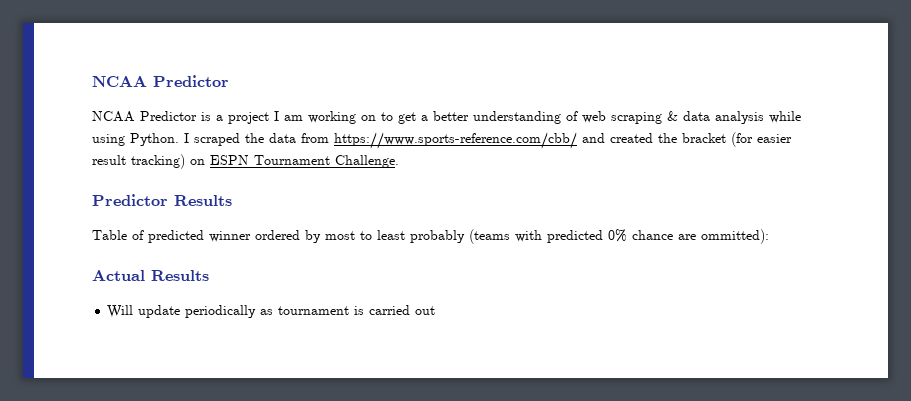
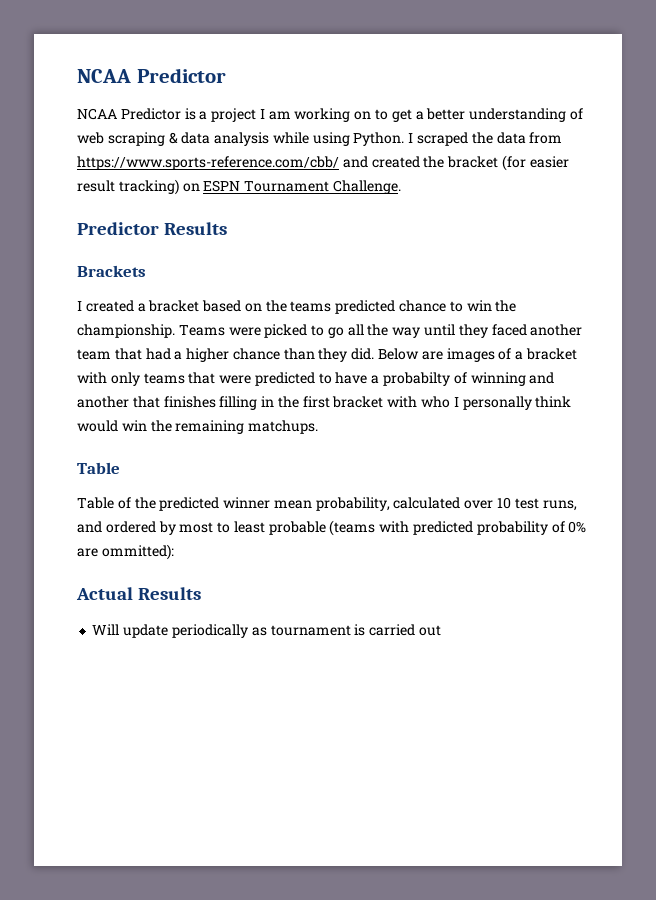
+ Brackets
+ I created a bracket based on the teams predicted chance to win the championship. Teams were picked to go all the way until they faced another team that had a higher chance than they did. Below are images of a bracket with only teams that were predicted to have a probabilty of winning and another that finishes filling in the first bracket with who I personally think would win the remaining matchups.
+ Table
- Table of predicted winner ordered by most to least probably (teams with predicted 0% chance are ommitted):
+ Table of the predicted winner mean probability, calculated over 10 test runs, and ordered by most to least probable (teams with predicted probability of 0% are ommitted):

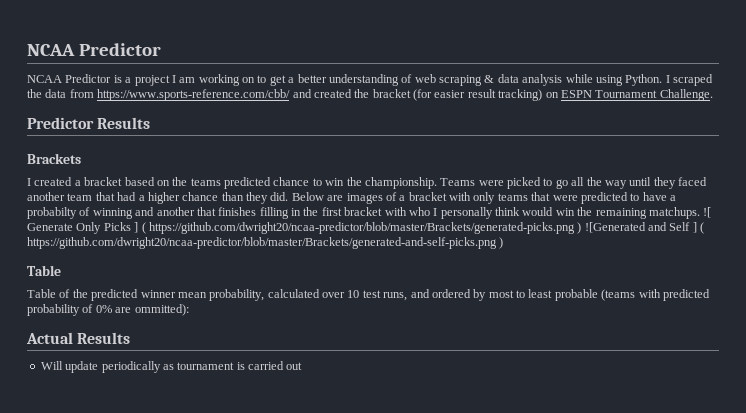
+ ![ Generate Only Picks ] ( https://github.com/dwright20/ncaa-predictor/blob/master/Brackets/generated-picks.png ) ![Generated and Self ] ( https://github.com/dwright20/ncaa-predictor/blob/master/Brackets/generated-and-self-picks.png )

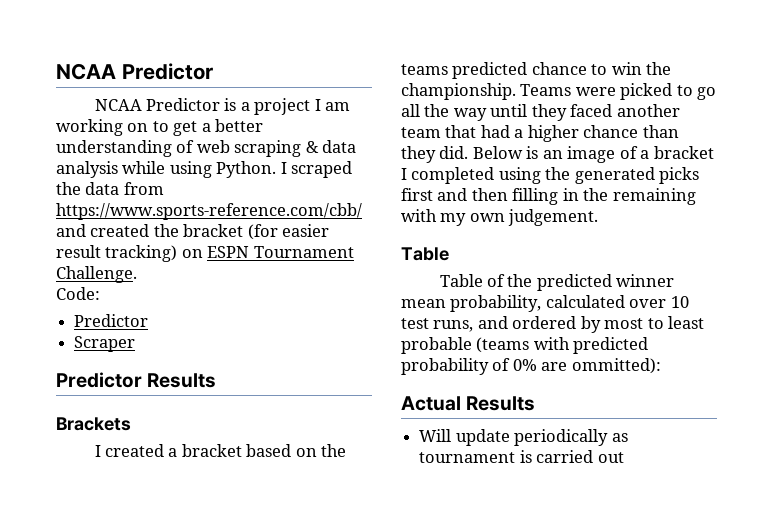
+ Code:
+ Predictor
+ Scraper
- Below are images of a bracket with only teams that were predicted to have a probabilty of winning and another that finishes filling in the first bracket with who I personally think would win the remaining matchups. ![ Generate Only Picks ] ( https://github.com/dwright20/ncaa-predictor/blob/master/Brackets/generated-picks.png ) ![Generated and Self ] ( https://github.com/dwright20/ncaa-predictor/blob/master/Brackets/generated-and-self-picks.png )
+ Below is an image of a bracket I completed using the generated picks first and then filling in the remaining with my own judgement.

